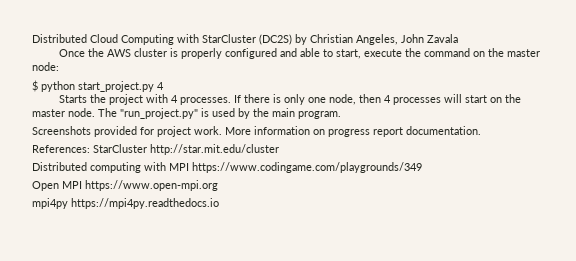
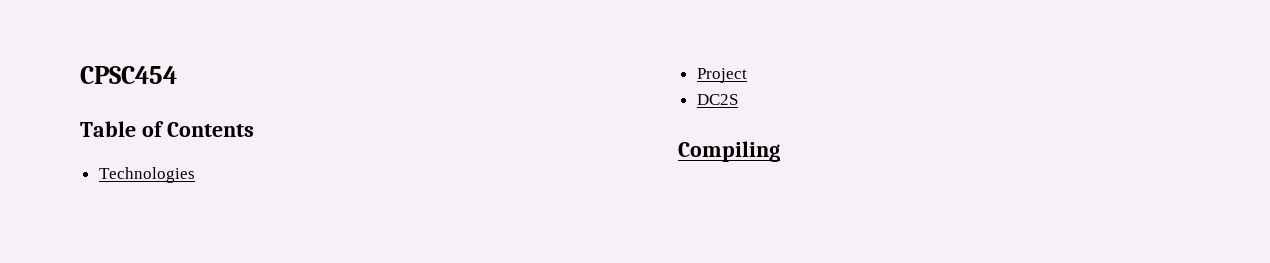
- Distributed Cloud Computing with StarCluster (DC2S) by Christian Angeles, John Zavala
- Once the AWS cluster is properly configured and able to start, execute the command on the master node:
- $ python start_project.py 4
- Starts the project with 4 processes. If there is only one node, then 4 processes will start on the master node. The "run_project.py" is used by the main program.
- Screenshots provided for project work. More information on progress report documentation.
- References: StarCluster http://star.mit.edu/cluster
- Distributed computing with MPI https://www.codingame.com/playgrounds/349
- Open MPI https://www.open-mpi.org
- mpi4py https://mpi4py.readthedocs.io
+ CPSC454
+ Table of Contents
+ Technologies
+ Project
+ DC2S
+ Compiling

